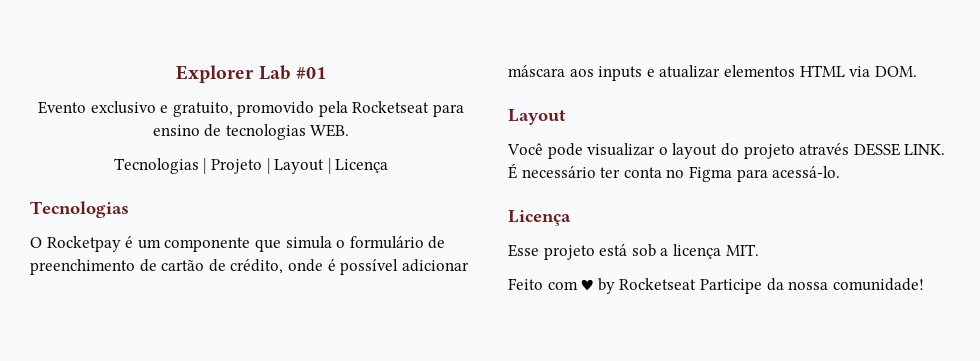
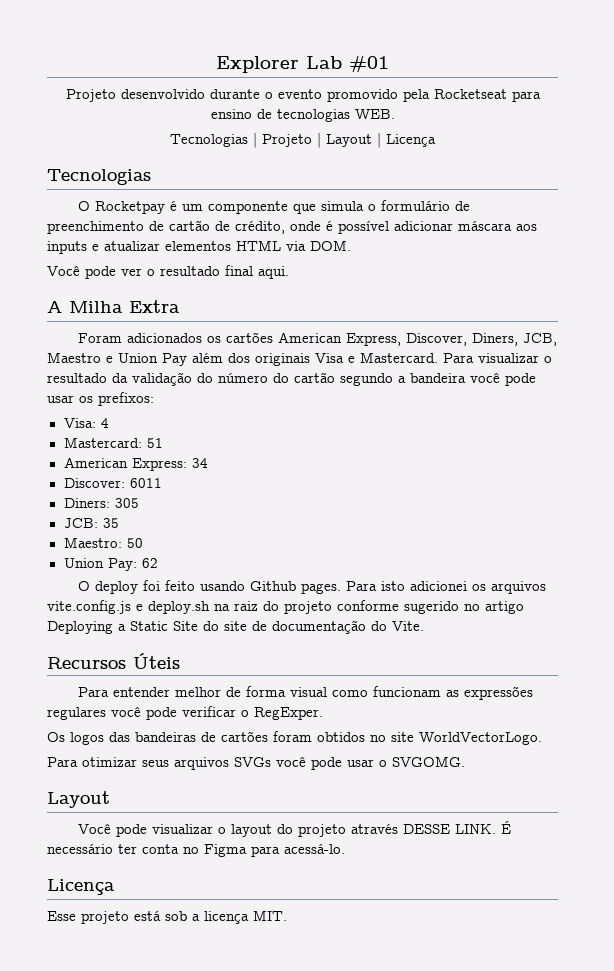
- Evento exclusivo e gratuito, promovido pela Rocketseat para ensino de tecnologias WEB.
+ Projeto desenvolvido durante o evento promovido pela Rocketseat para ensino de tecnologias WEB.
+ Você pode ver o resultado final aqui.
+ A Milha Extra
+ Foram adicionados os cartões American Express, Discover, Diners, JCB, Maestro e Union Pay além dos originais Visa e Mastercard. Para visualizar o resultado da validação do número do cartão segundo a bandeira você pode usar os prefixos:
+ Visa: 4
+ Mastercard: 51
+ American Express: 34
+ Discover: 6011
+ Diners: 305
+ JCB: 35
+ Maestro: 50
+ Union Pay: 62
+ O deploy foi feito usando Github pages. Para isto adicionei os arquivos vite.config.js e deploy.sh na raiz do projeto conforme sugerido no artigo Deploying a Static Site do site de documentação do Vite.
+ Recursos Úteis
+ Para entender melhor de forma visual como funcionam as expressões regulares você pode verificar o RegExper.
+ Os logos das bandeiras de cartões foram obtidos no site WorldVectorLogo.
+ Para otimizar seus arquivos SVGs você pode usar o SVGOMG.
- Feito com ♥ by Rocketseat Participe da nossa comunidade!

